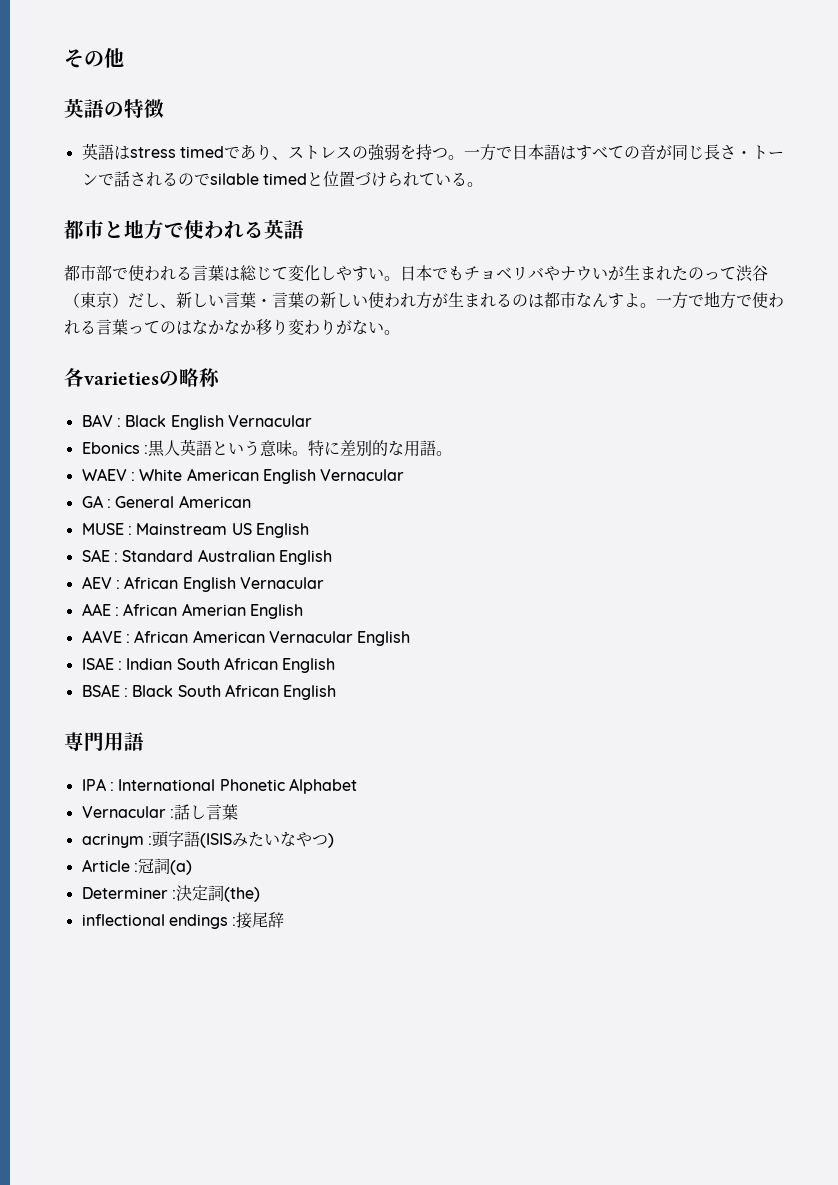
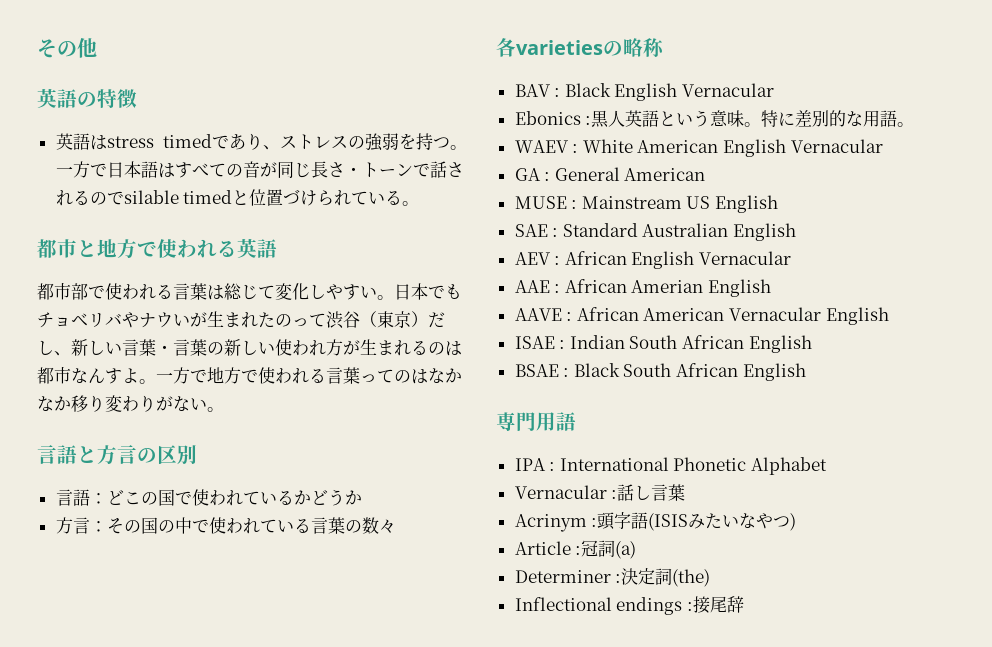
+ 言語と方言の区別
+ 言語：どこの国で使われているかどうか
+ 方言：その国の中で使われている言葉の数々
- acrinym :頭字語(ISISみたいなやつ)
+ Acrinym :頭字語(ISISみたいなやつ)
- inflectional endings :接尾辞
+ Inflectional endings :接尾辞

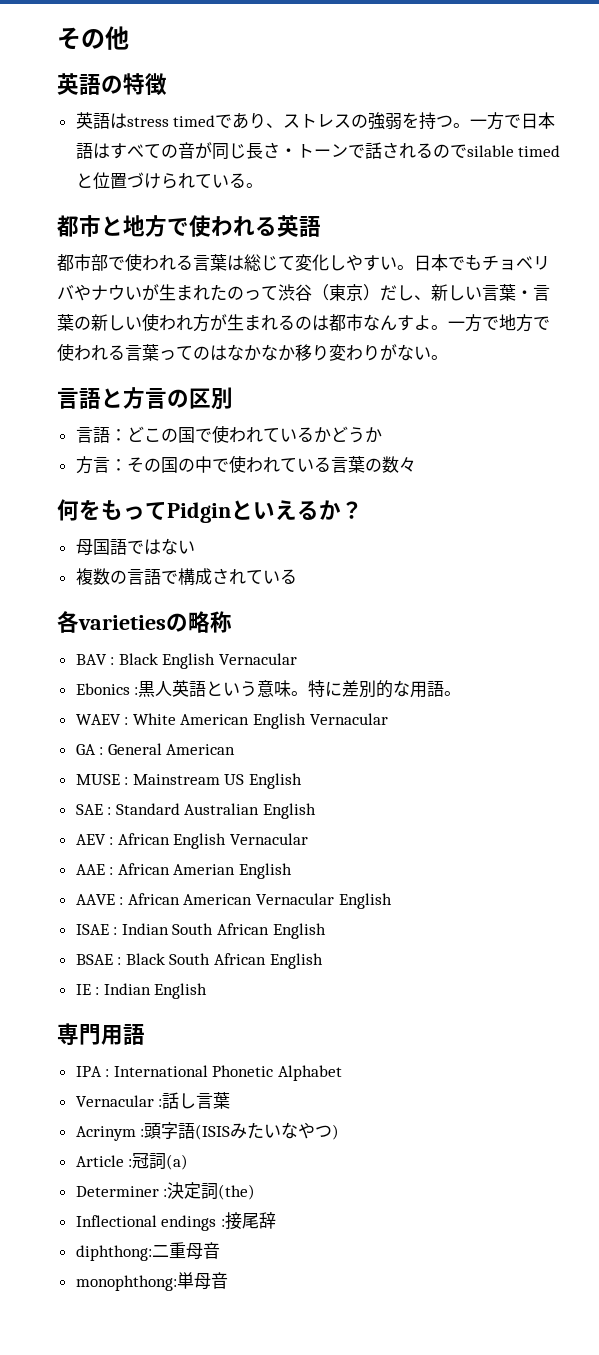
+ 何をもってPidginといえるか？
+ 母国語ではない
+ 複数の言語で構成されている
+ IE : Indian English
+ diphthong:二重母音
+ monophthong:単母音

